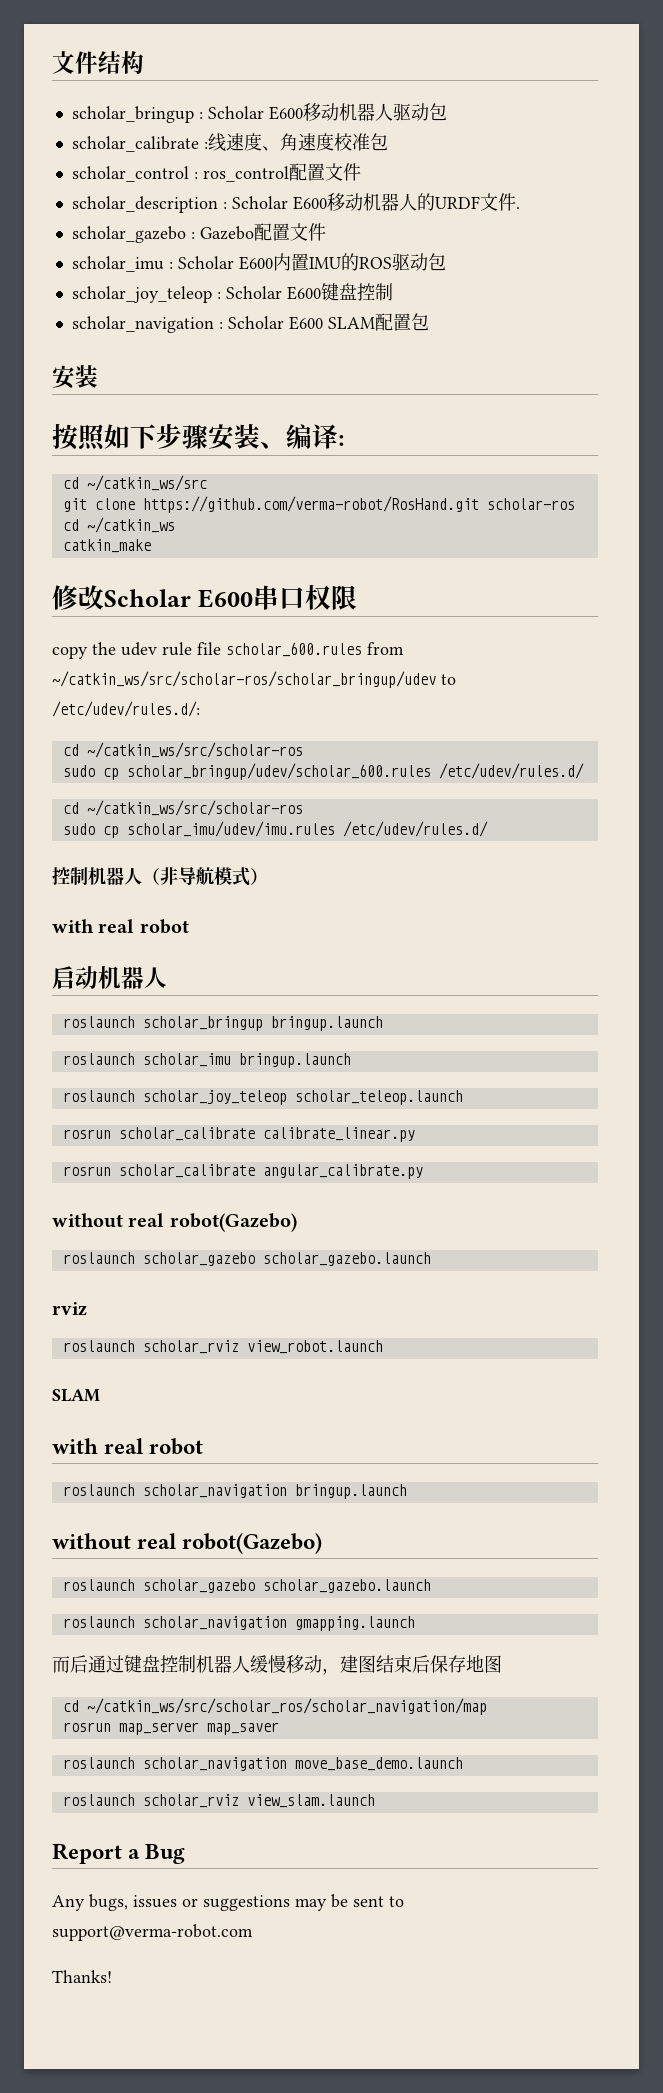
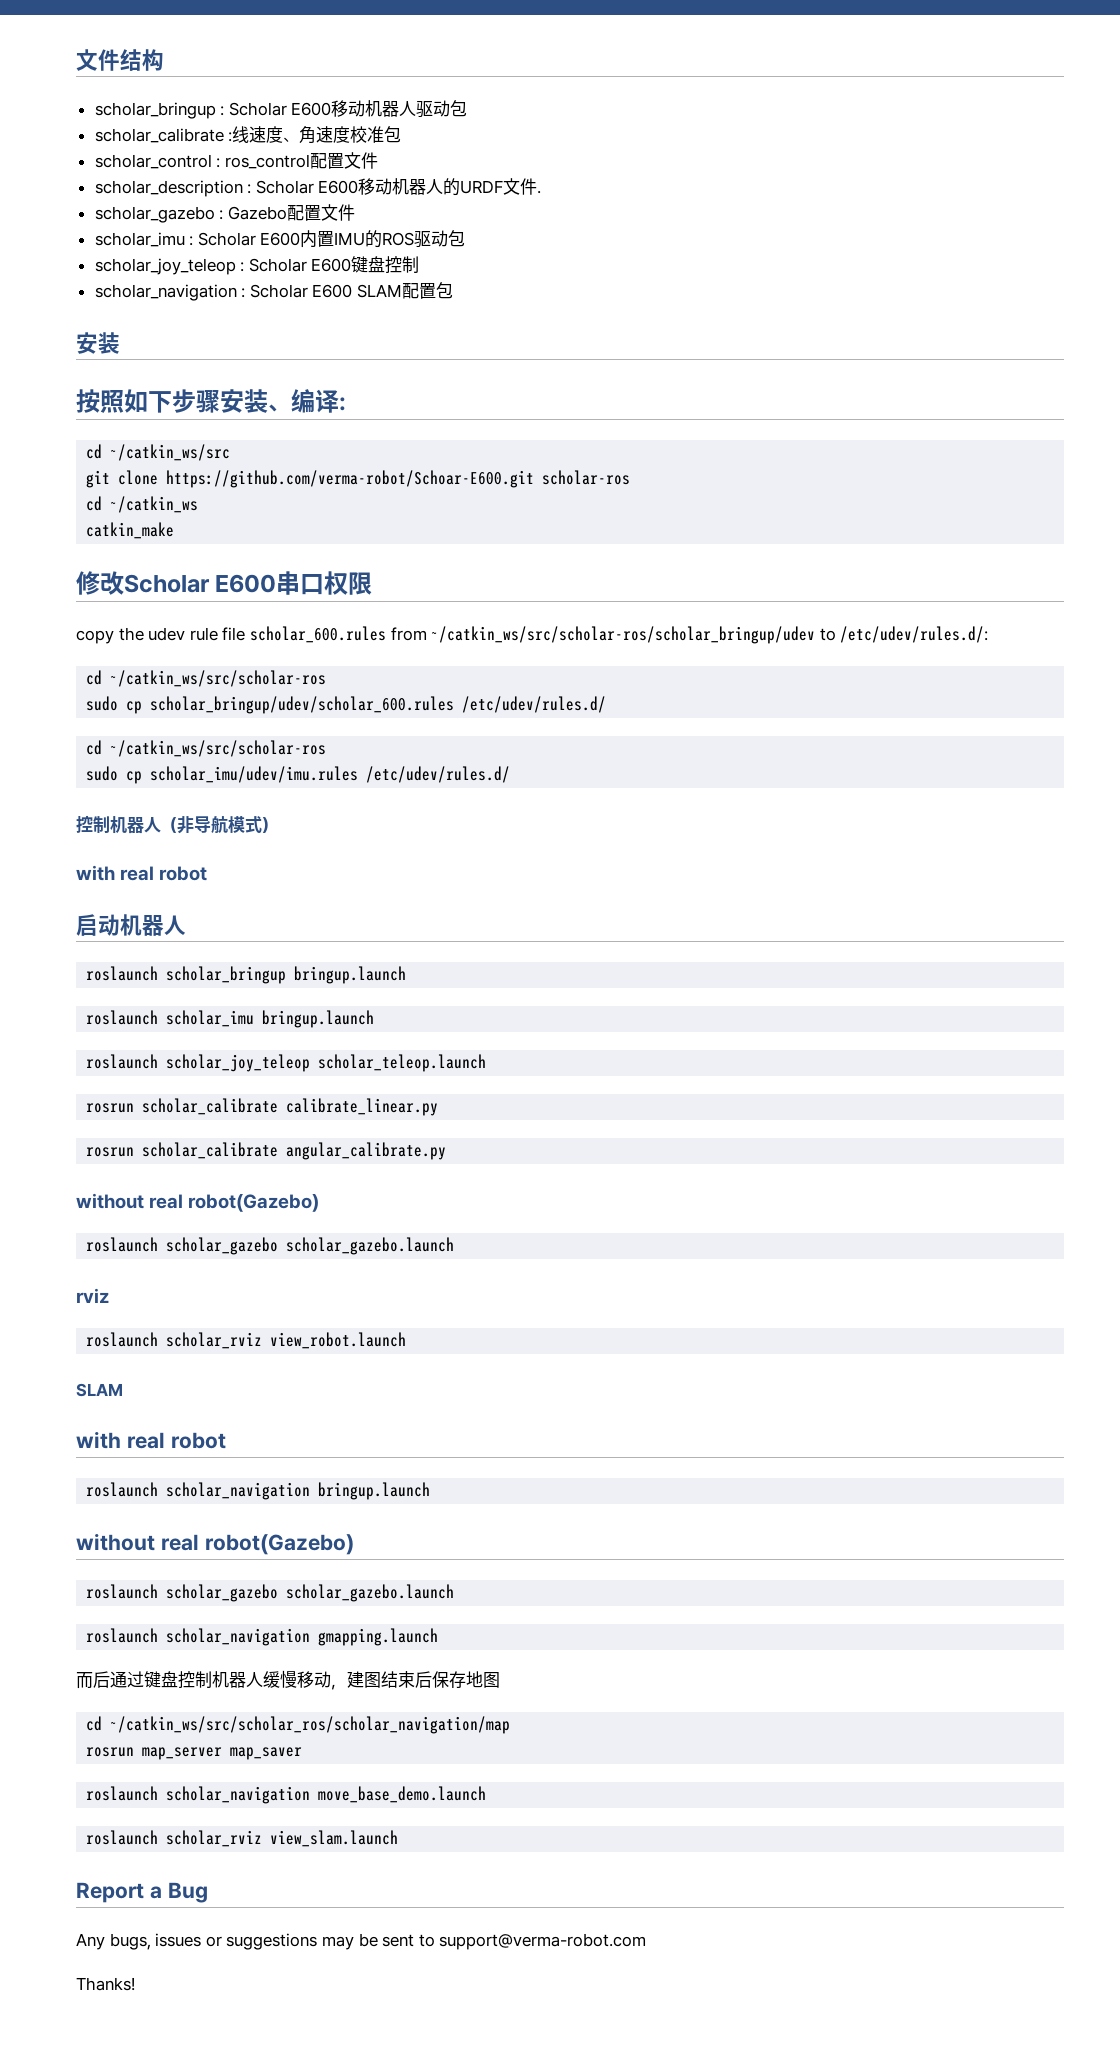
- git clone https://github.com/verma-robot/RosHand.git scholar-ros
+ git clone https://github.com/verma-robot/Schoar-E600.git scholar-ros

